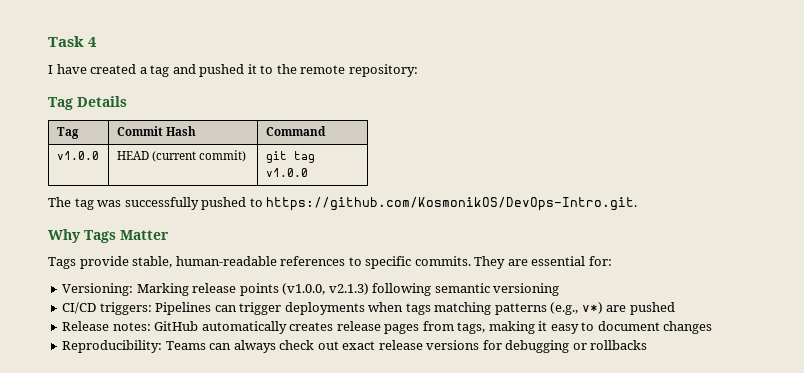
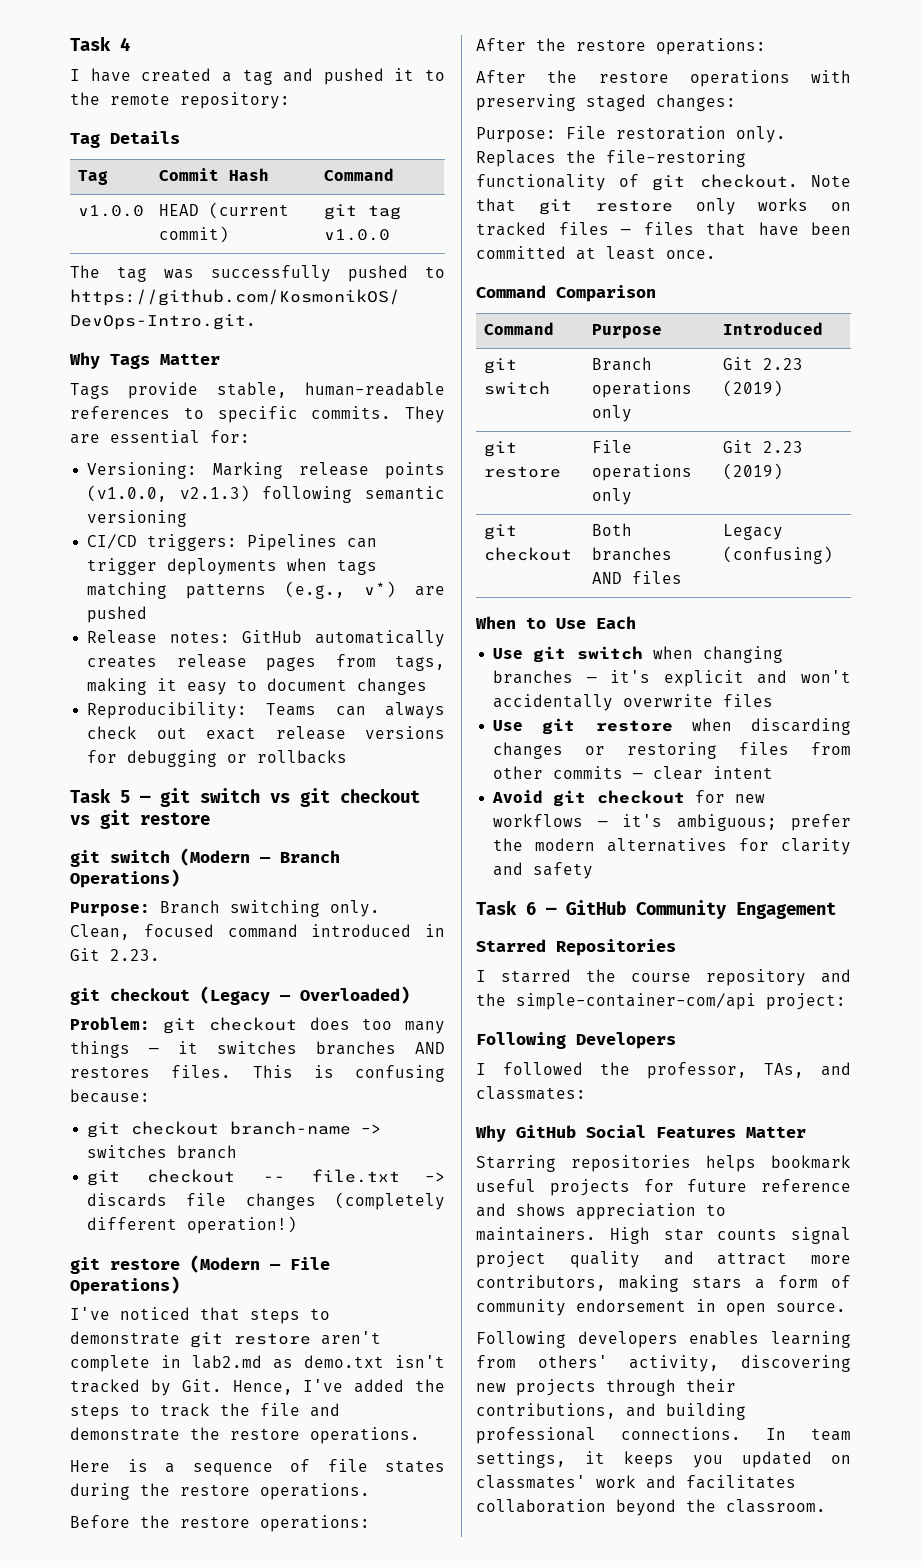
+ Task 5 — git switch vs git checkout vs git restore
+ git switch (Modern — Branch Operations)
+ Purpose: Branch switching only. Clean, focused command introduced in Git 2.23.
+ git checkout (Legacy — Overloaded)
+ Problem: git checkout does too many things — it switches branches AND restores files. This is confusing because:
+ git checkout branch-name -> switches branch
+ git checkout -- file.txt -> discards file changes (completely different operation!)
+ git restore (Modern — File Operations)
+ I've noticed that steps to demonstrate git restore aren't complete in lab2.md as demo.txt isn't tracked by Git. Hence, I've added the steps to track the file and demonstrate the restore operations.
+ Here is a sequence of file states during the restore operations.
+ Before the restore operations:
+ After the restore operations:
+ After the restore operations with preserving staged changes:
+ Purpose: File restoration only. Replaces the file-restoring functionality of git checkout. Note that git restore only works on tracked files — files that have been committed at least once.
+ Command Comparison
+ Command | Purpose | Introduced
+ git switch | Branch operations only | Git 2.23 (2019)
+ git restore | File operations only | Git 2.23 (2019)
+ git checkout | Both branches AND files | Legacy (confusing)
+ When to Use Each
+ Use git switch when changing branches — it's explicit and won't accidentally overwrite files
+ Use git restore when discarding changes or restoring files from other commits — clear intent
+ Avoid git checkout for new workflows — it's ambiguous; prefer the modern alternatives for clarity and safety
+ Task 6 — GitHub Community Engagement
+ Starred Repositories
+ I starred the course repository and the simple-container-com/api project:
+ Following Developers
+ I followed the professor, TAs, and classmates:
+ Why GitHub Social Features Matter
+ Starring repositories helps bookmark useful projects for future reference and shows appreciation to maintainers. High star counts signal project quality and attract more contributors, making stars a form of community endorsement in open source.
+ Following developers enables learning from others' activity, discovering new projects through their contributions, and building professional connections. In team settings, it keeps you updated on classmates' work and facilitates collaboration beyond the classroom.

